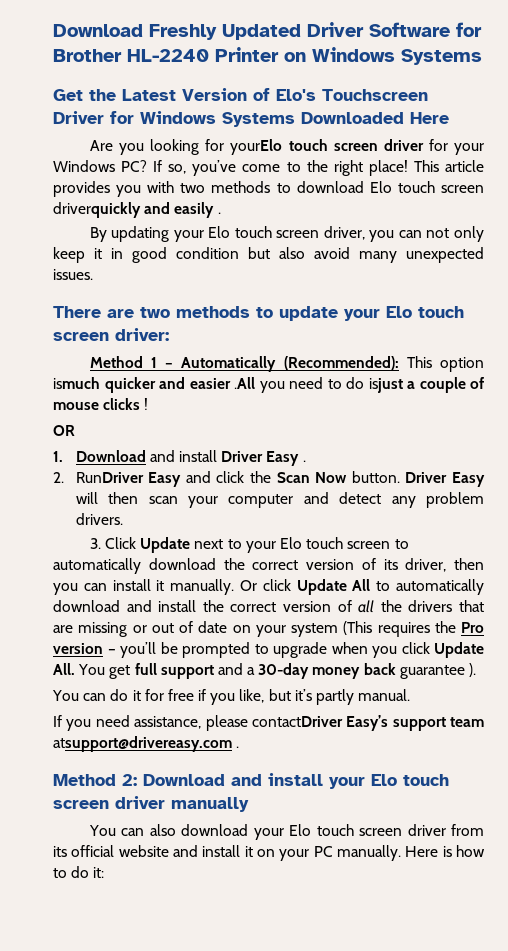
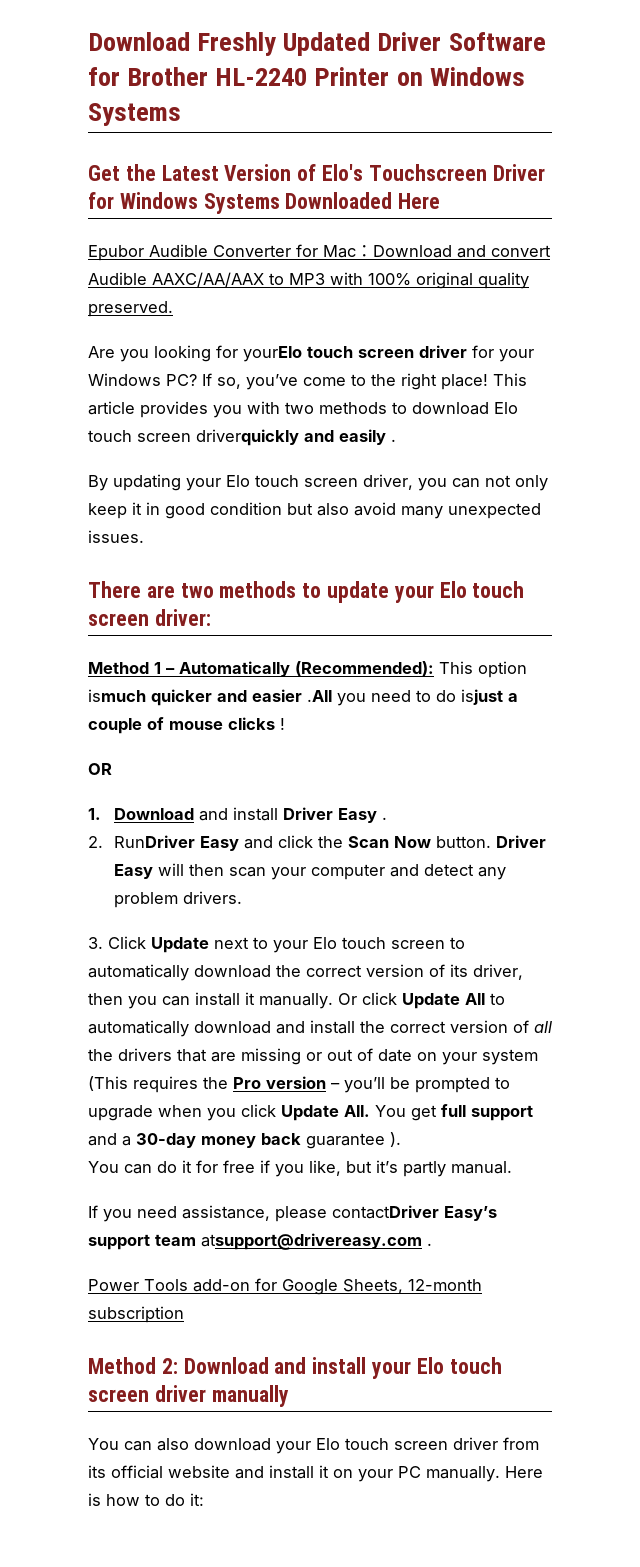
+ Epubor Audible Converter for Mac：Download and convert Audible AAXC/AA/AAX to MP3 with 100% original quality preserved.
+ Power Tools add-on for Google Sheets, 12-month subscription

